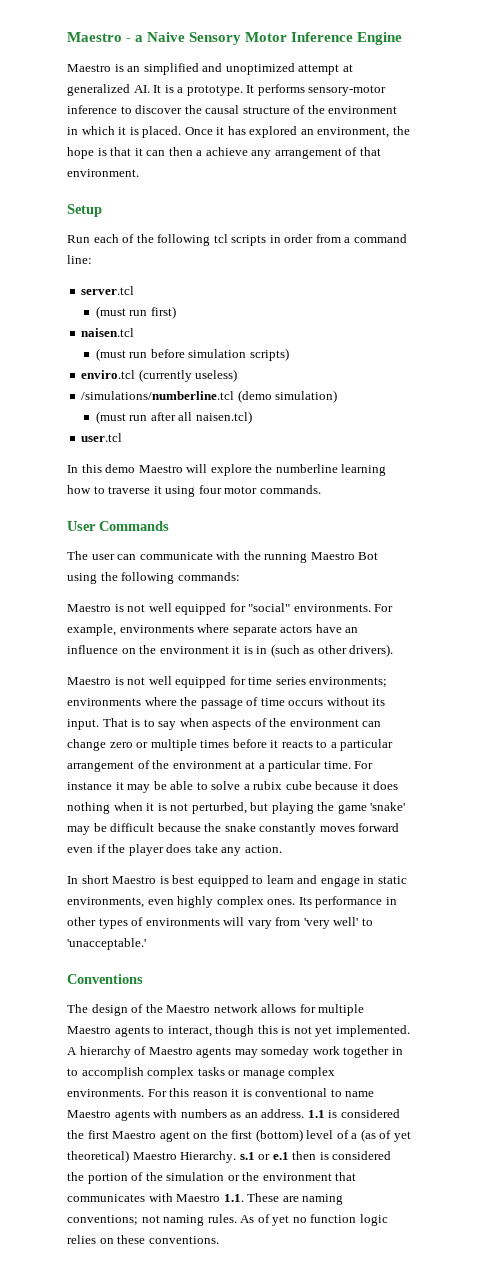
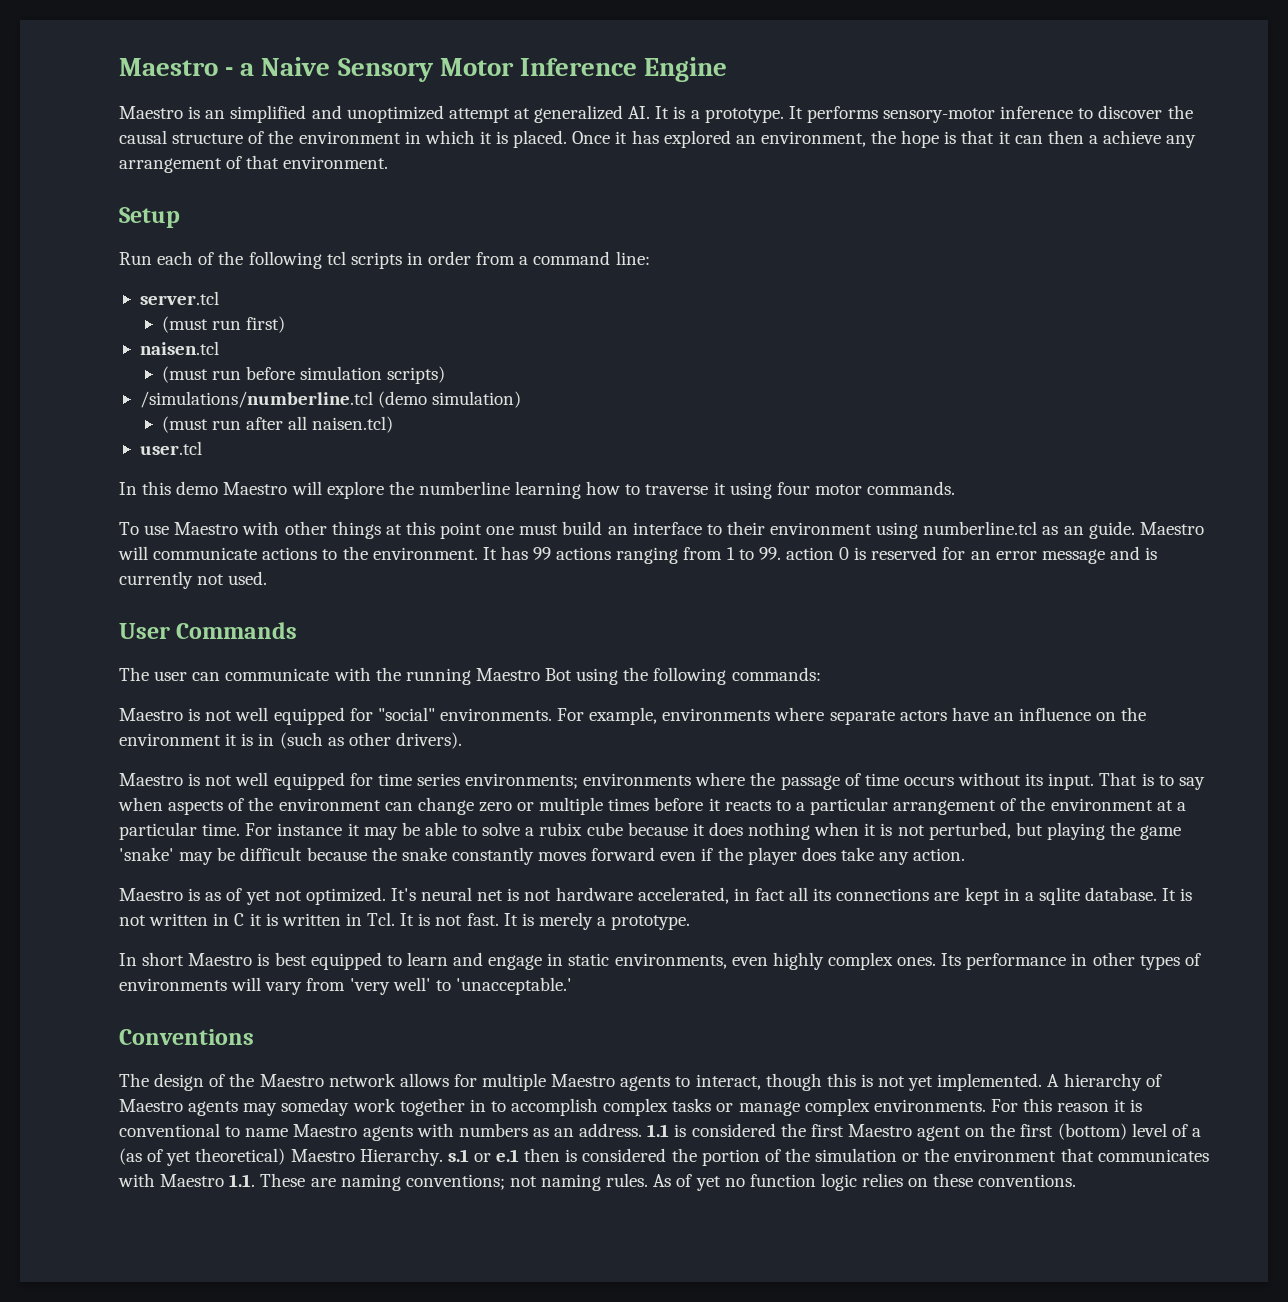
- enviro.tcl (currently useless)
+ To use Maestro with other things at this point one must build an interface to their environment using numberline.tcl as an guide. Maestro will communicate actions to the environment. It has 99 actions ranging from 1 to 99. action 0 is reserved for an error message and is currently not used.
+ Maestro is as of yet not optimized. It's neural net is not hardware accelerated, in fact all its connections are kept in a sqlite database. It is not written in C it is written in Tcl. It is not fast. It is merely a prototype.

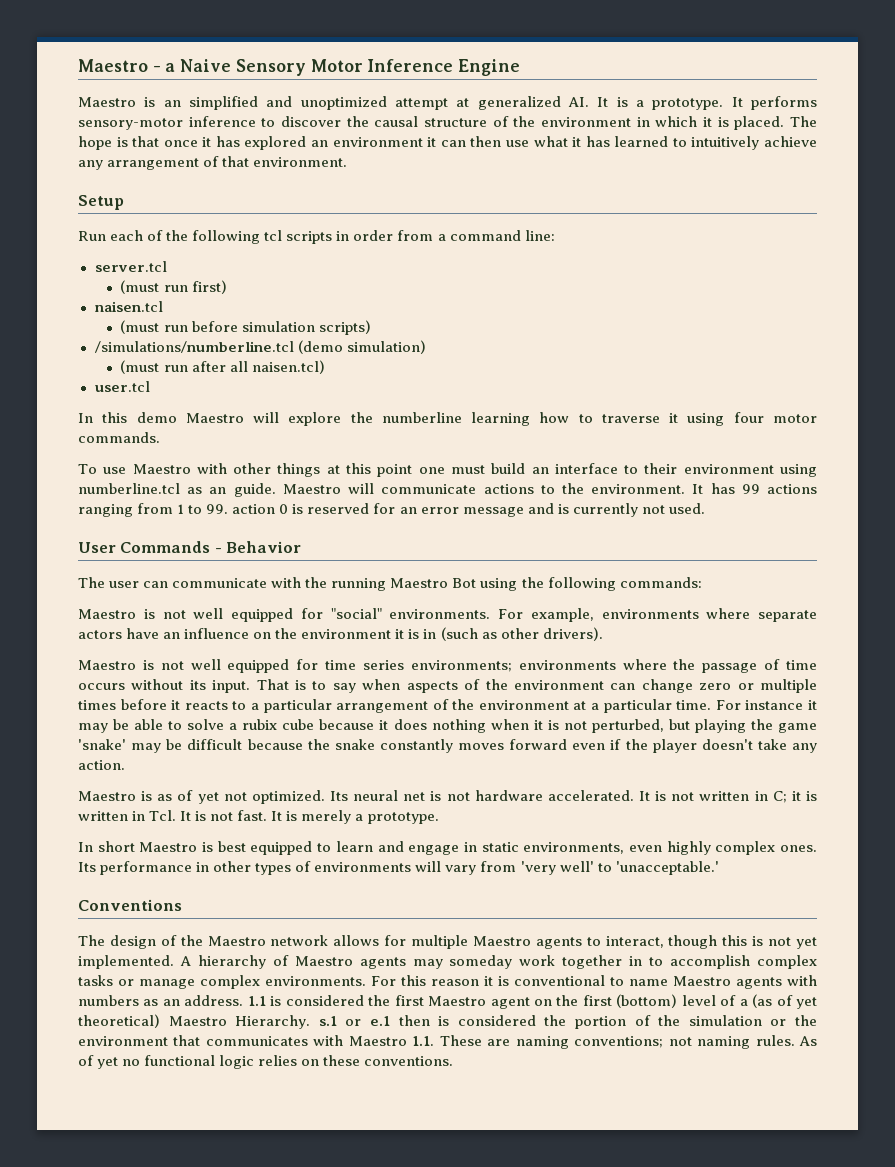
- Once it has explored an environment, the hope is that it can then a achieve any arrangement of that environment.
+ The hope is that once it has explored an environment it can then use what it has learned to intuitively achieve any arrangement of that environment.
- User Commands
+ User Commands - Behavior
- For instance it may be able to solve a rubix cube because it does nothing when it is not perturbed, but playing the game 'snake' may be difficult because the snake constantly moves forward even if the player does take any action.
+ For instance it may be able to solve a rubix cube because it does nothing when it is not perturbed, but playing the game 'snake' may be difficult because the snake constantly moves forward even if the player doesn't take any action.
- It's neural net is not hardware accelerated, in fact all its connections are kept in a sqlite database.
+ Its neural net is not hardware accelerated.
- It is not written in C it is written in Tcl. It is not fast.
+ It is not written in C; it is written in Tcl. It is not fast.
- As of yet no function logic relies on these conventions.
+ As of yet no functional logic relies on these conventions.

